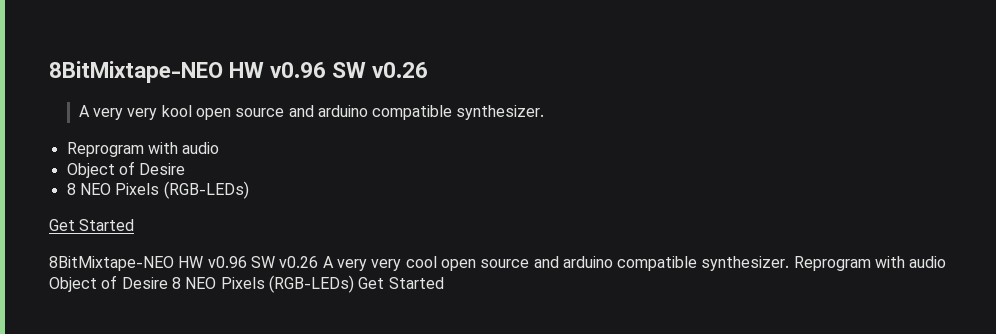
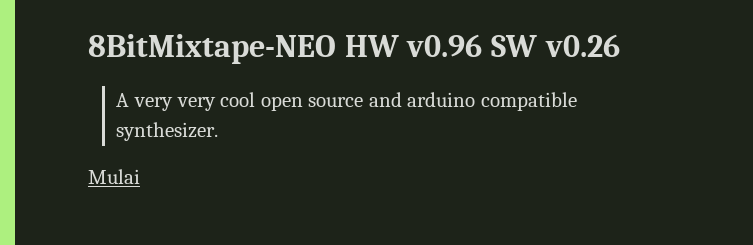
- A very very kool open source and arduino compatible synthesizer.
- Reprogram with audio
- Object of Desire
- 8 NEO Pixels (RGB-LEDs)
- Get Started
- 8BitMixtape-NEO HW v0.96 SW v0.26 A very very cool open source and arduino compatible synthesizer. Reprogram with audio Object of Desire 8 NEO Pixels (RGB-LEDs) Get Started
+ A very very cool open source and arduino compatible synthesizer.
+ Mulai

